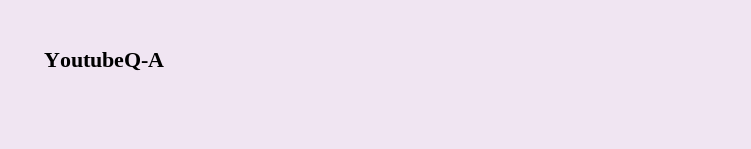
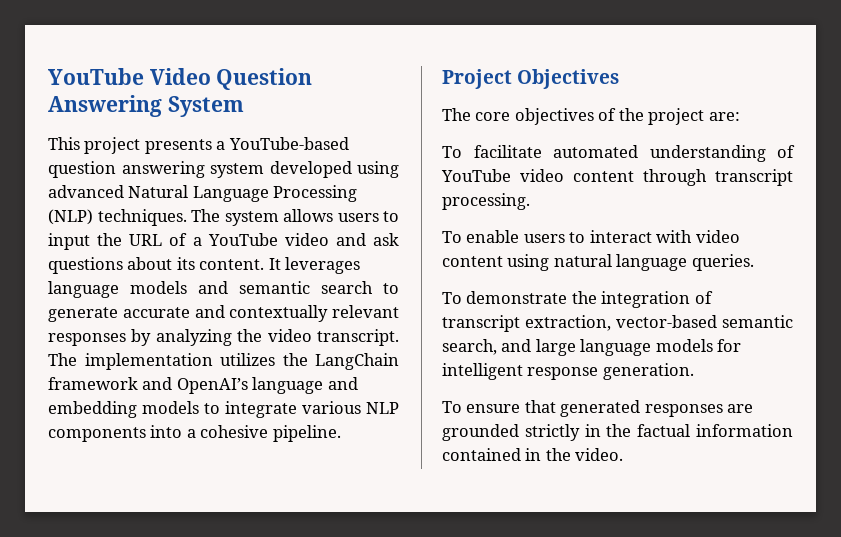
- YoutubeQ-A
+ YouTube Video Question Answering System
+ This project presents a YouTube-based question answering system developed using advanced Natural Language Processing (NLP) techniques. The system allows users to input the URL of a YouTube video and ask questions about its content. It leverages language models and semantic search to generate accurate and contextually relevant responses by analyzing the video transcript. The implementation utilizes the LangChain framework and OpenAI’s language and embedding models to integrate various NLP components into a cohesive pipeline.
+ Project Objectives
+ The core objectives of the project are:
+ To facilitate automated understanding of YouTube video content through transcript processing.
+ To enable users to interact with video content using natural language queries.
+ To demonstrate the integration of transcript extraction, vector-based semantic search, and large language models for intelligent response generation.
+ To ensure that generated responses are grounded strictly in the factual information contained in the video.

